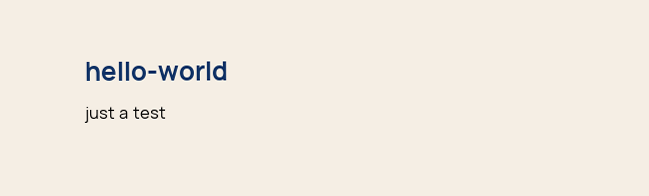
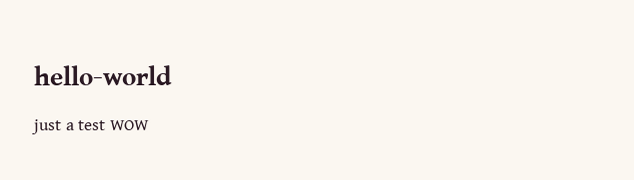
- just a test
+ just a test WOW

